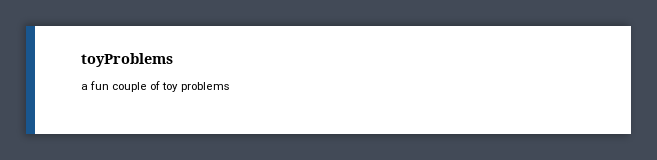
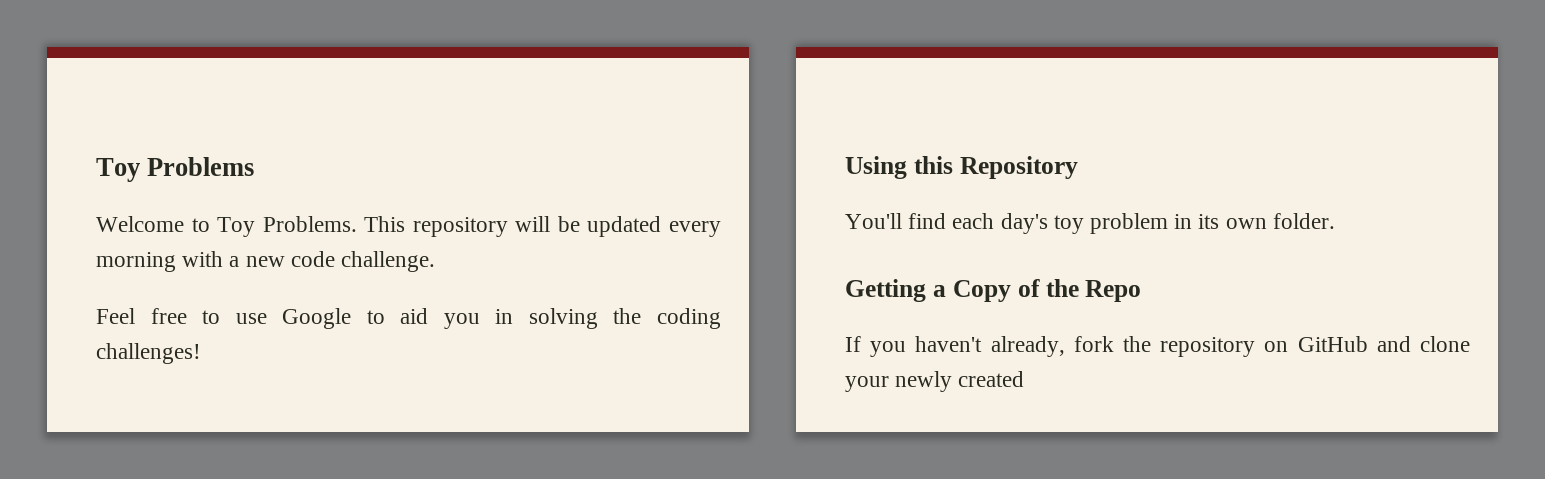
- toyProblems
- a fun couple of toy problems
+ Toy Problems
+ Welcome to Toy Problems. This repository will be updated every morning with a new code challenge.
+ Feel free to use Google to aid you in solving the coding challenges!
+ Using this Repository
+ You'll find each day's toy problem in its own folder.
+ Getting a Copy of the Repo
+ If you haven't already, fork the repository on GitHub and clone your newly created

